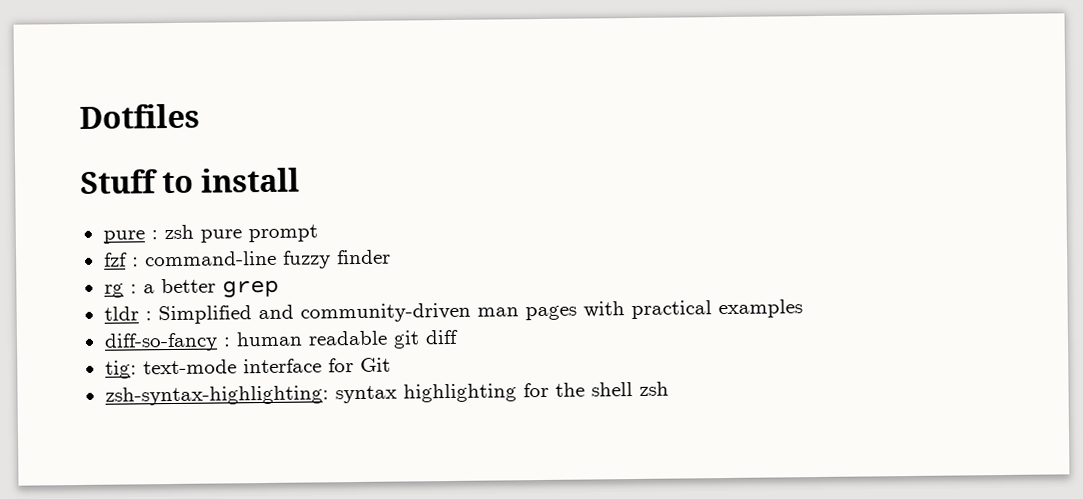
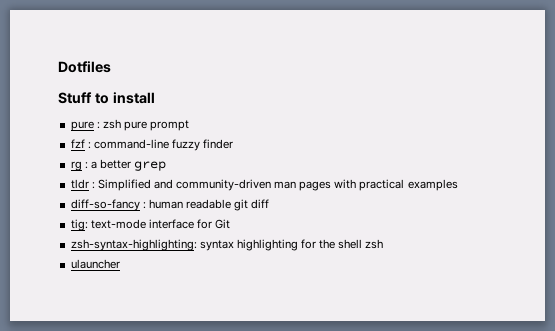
+ ulauncher

